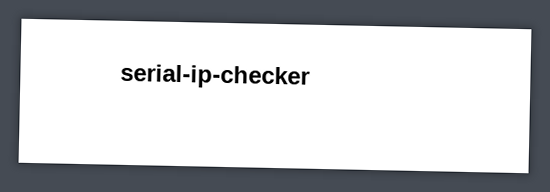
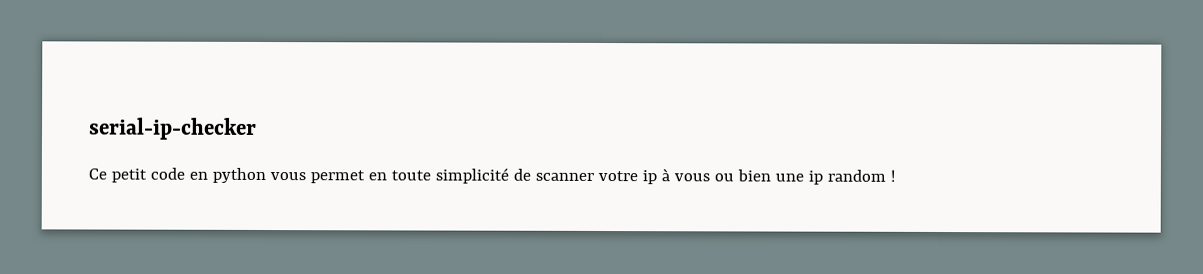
+ Ce petit code en python vous permet en toute simplicité de scanner votre ip à vous ou bien une ip random !

